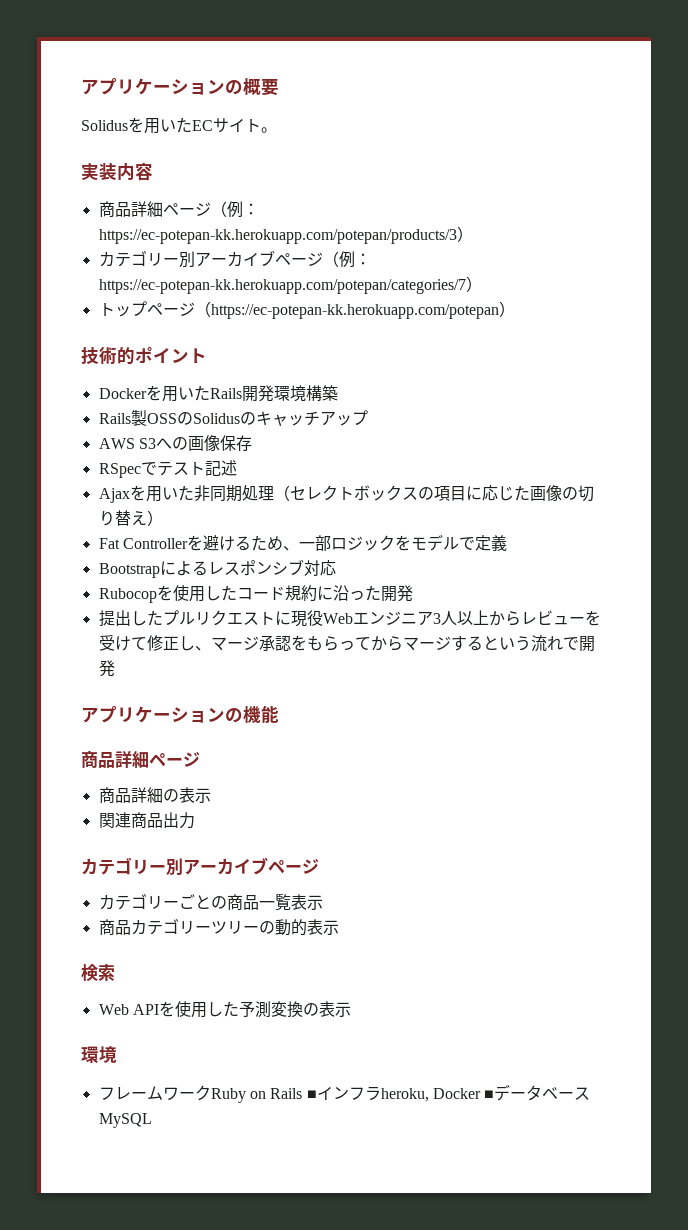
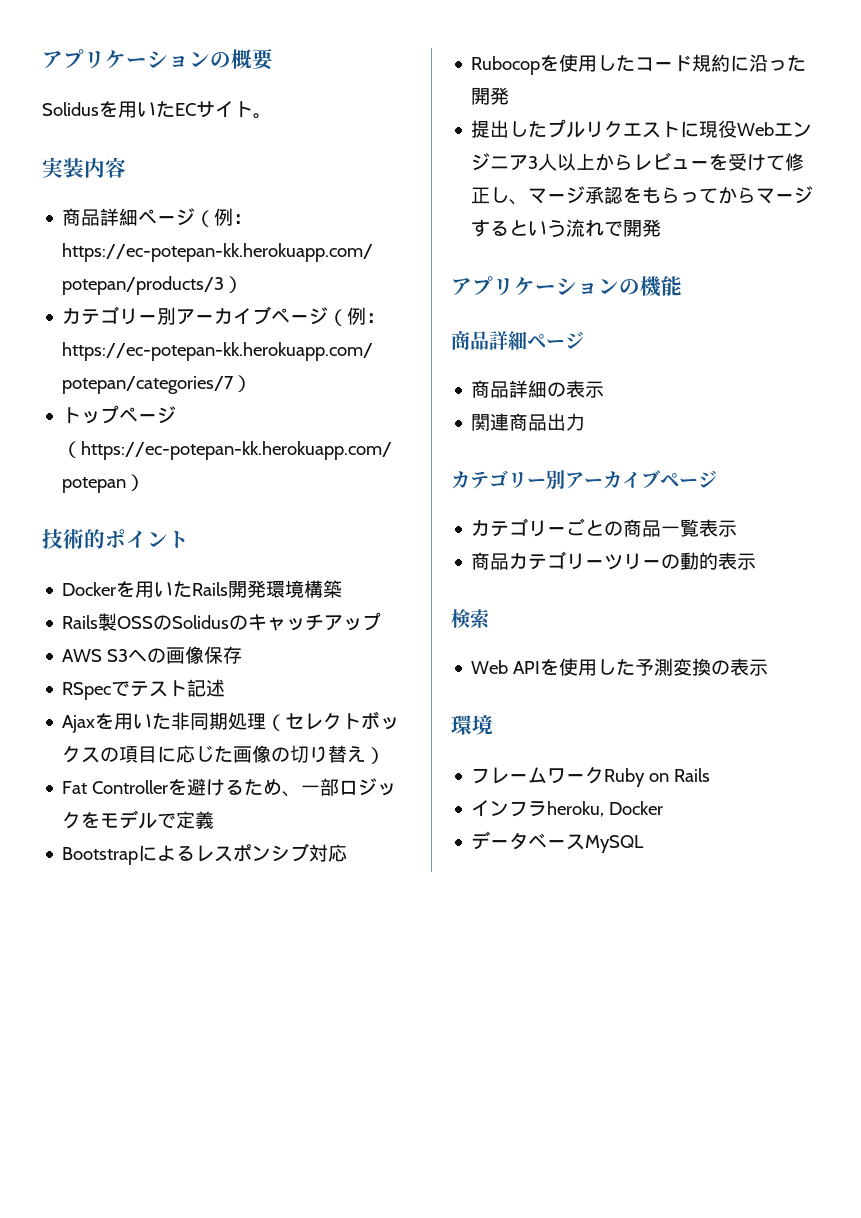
- フレームワークRuby on Rails ■インフラheroku, Docker ■データベースMySQL
+ フレームワークRuby on Rails
+ インフラheroku, Docker
+ データベースMySQL

